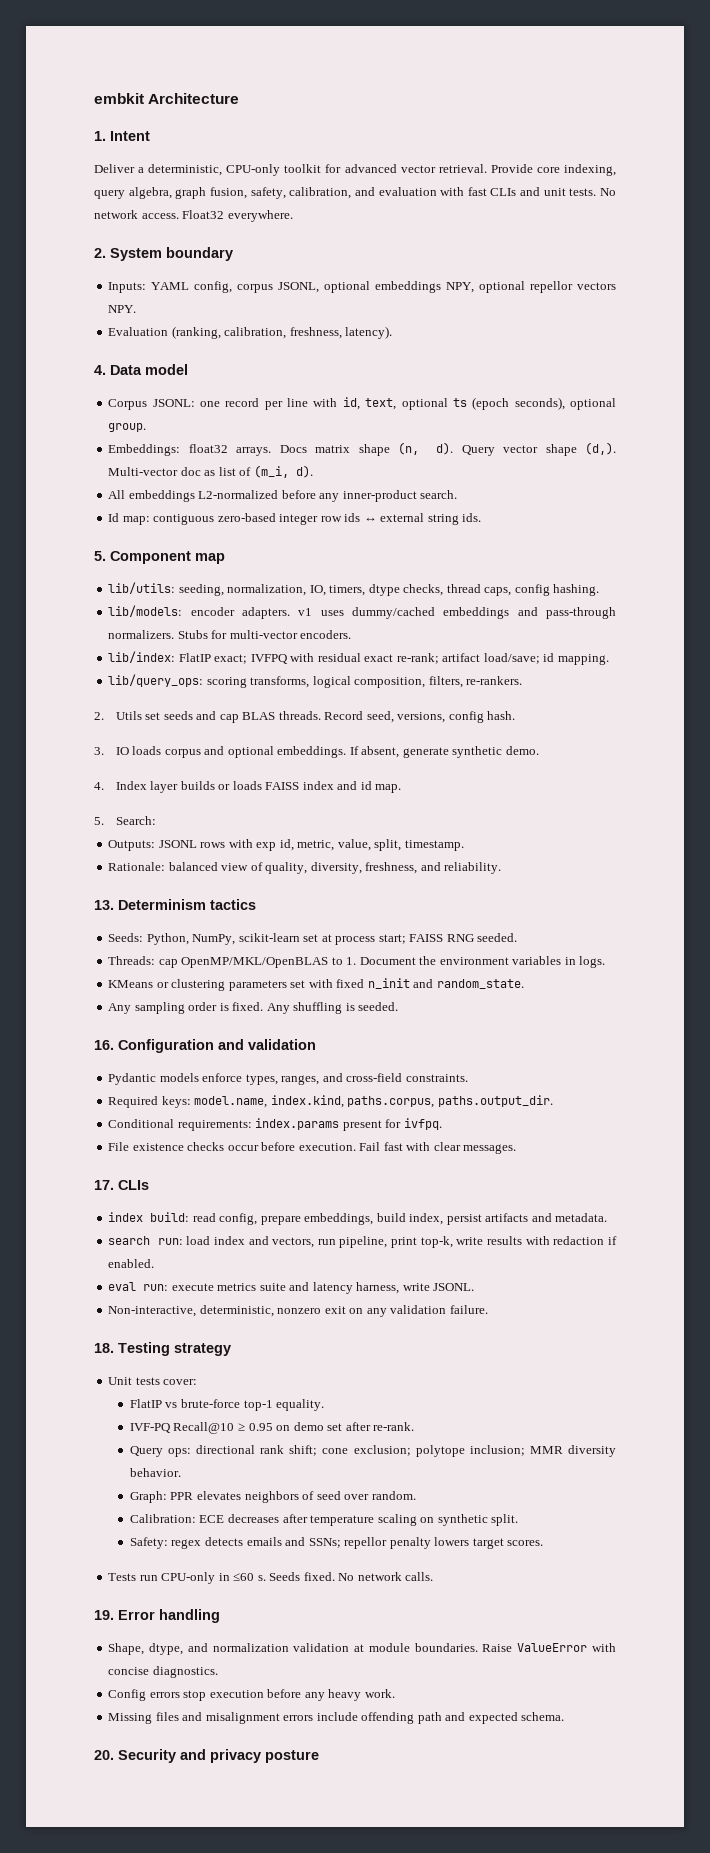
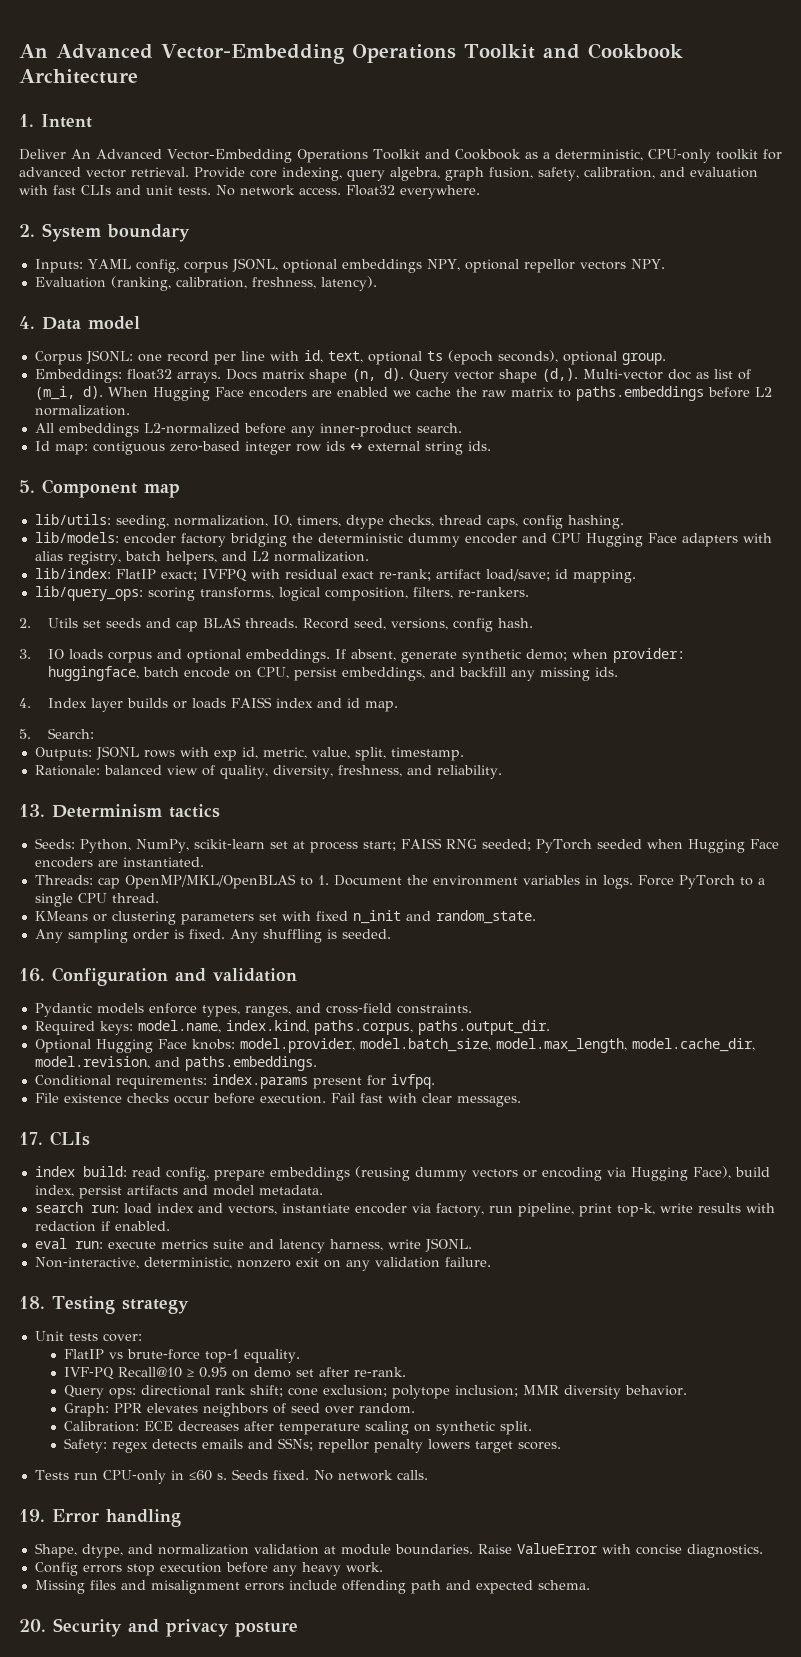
- embkit Architecture
+ An Advanced Vector-Embedding Operations Toolkit and Cookbook Architecture
  1. Intent
- Deliver a deterministic, CPU‑only toolkit for advanced vector retrieval.
+ Deliver An Advanced Vector-Embedding Operations Toolkit and Cookbook as a deterministic, CPU‑only toolkit for advanced vector retrieval.
+ When Hugging Face encoders are enabled we cache the raw matrix to paths.embeddings before L2 normalization.
- lib/models: encoder adapters. v1 uses dummy/cached embeddings and pass‑through normalizers. Stubs for multi‑vector encoders.
+ lib/models: encoder factory bridging the deterministic dummy encoder and CPU Hugging Face adapters with alias registry, batch helpers, and L2 normalization.
- If absent, generate synthetic demo.
+ If absent, generate synthetic demo; when provider: huggingface, batch encode on CPU, persist embeddings, and backfill any missing ids.
- Seeds: Python, NumPy, scikit‑learn set at process start; FAISS RNG seeded.
+ Seeds: Python, NumPy, scikit‑learn set at process start; FAISS RNG seeded; PyTorch seeded when Hugging Face encoders are instantiated.
+ Force PyTorch to a single CPU thread.
+ Optional Hugging Face knobs: model.provider, model.batch_size, model.max_length, model.cache_dir, model.revision, and paths.embeddings.
- index build: read config, prepare embeddings, build index, persist artifacts and metadata.
+ index build: read config, prepare embeddings (reusing dummy vectors or encoding via Hugging Face), build index, persist artifacts and model metadata.
- search run: load index and vectors, run pipeline, print top‑k, write results with redaction if enabled.
+ search run: load index and vectors, instantiate encoder via factory, run pipeline, print top‑k, write results with redaction if enabled.

